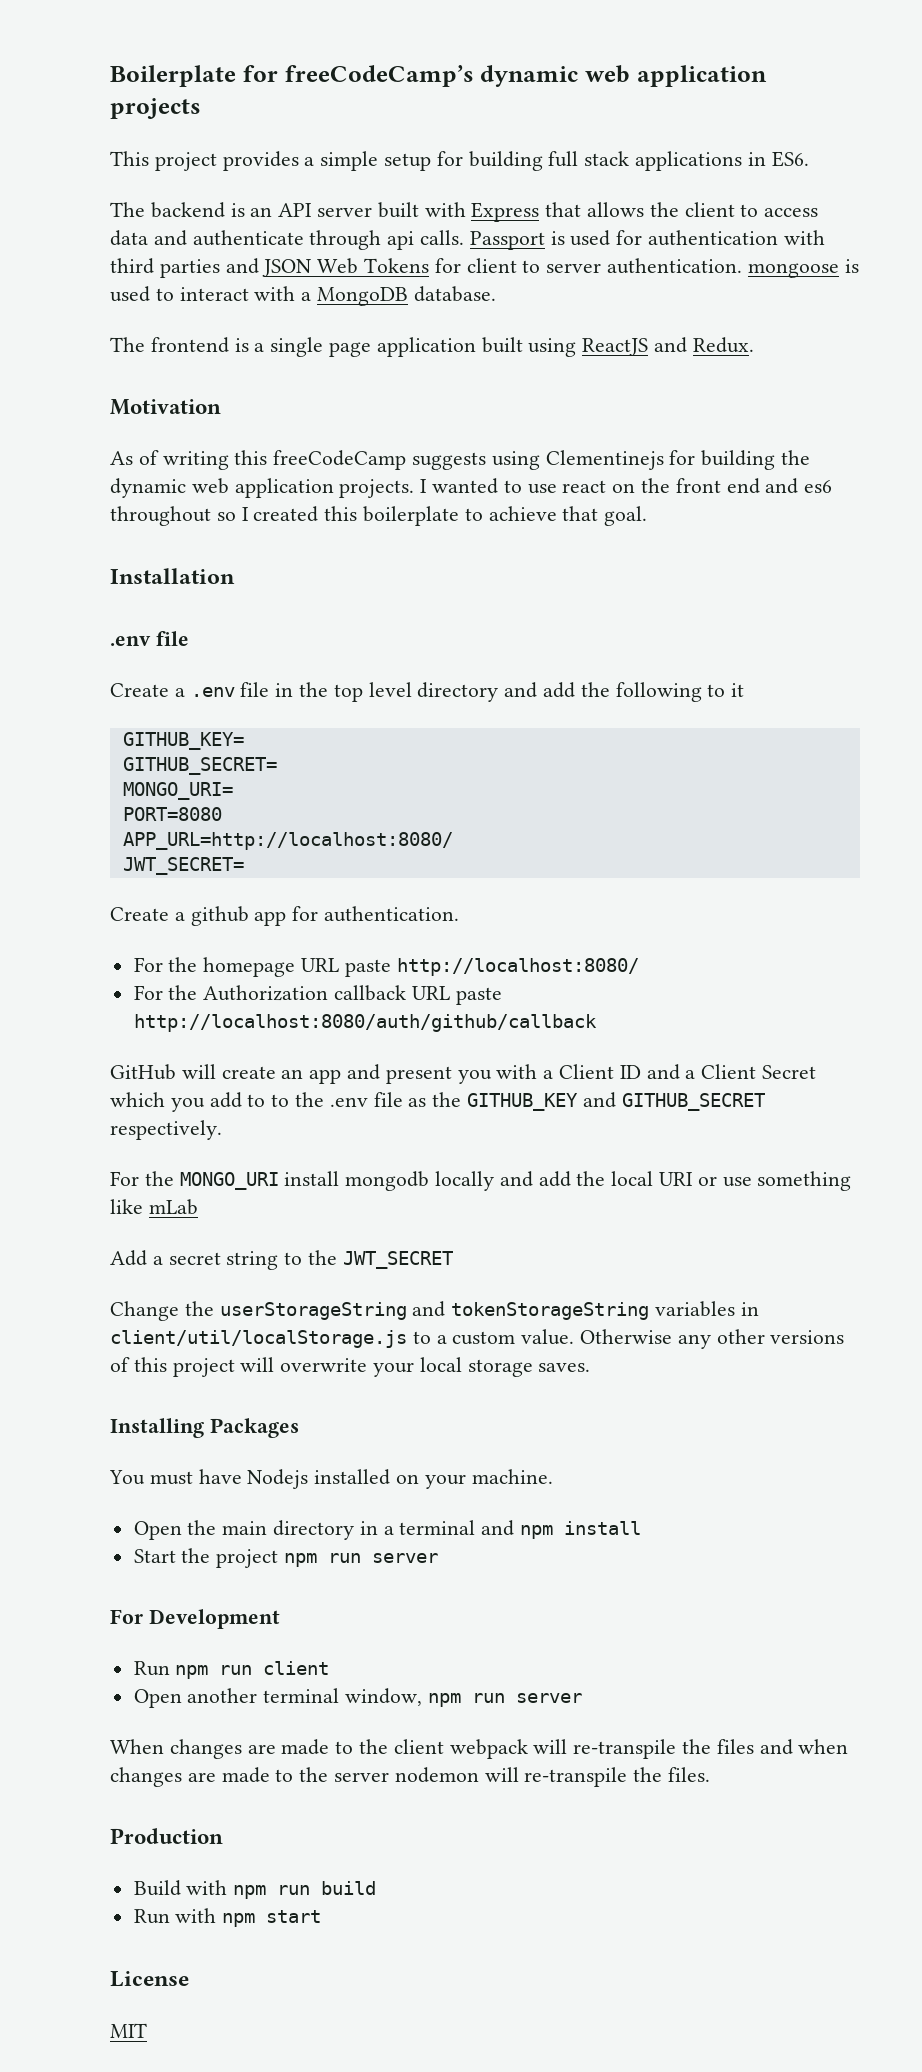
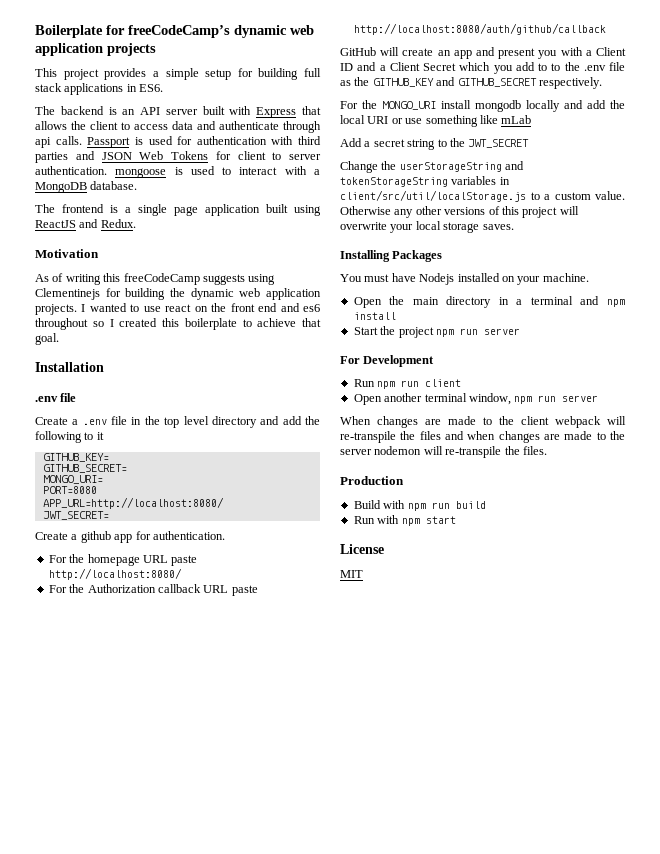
- Change the userStorageString and tokenStorageString variables in client/util/localStorage.js to a custom value.
+ Change the userStorageString and tokenStorageString variables in client/src/util/localStorage.js to a custom value.

